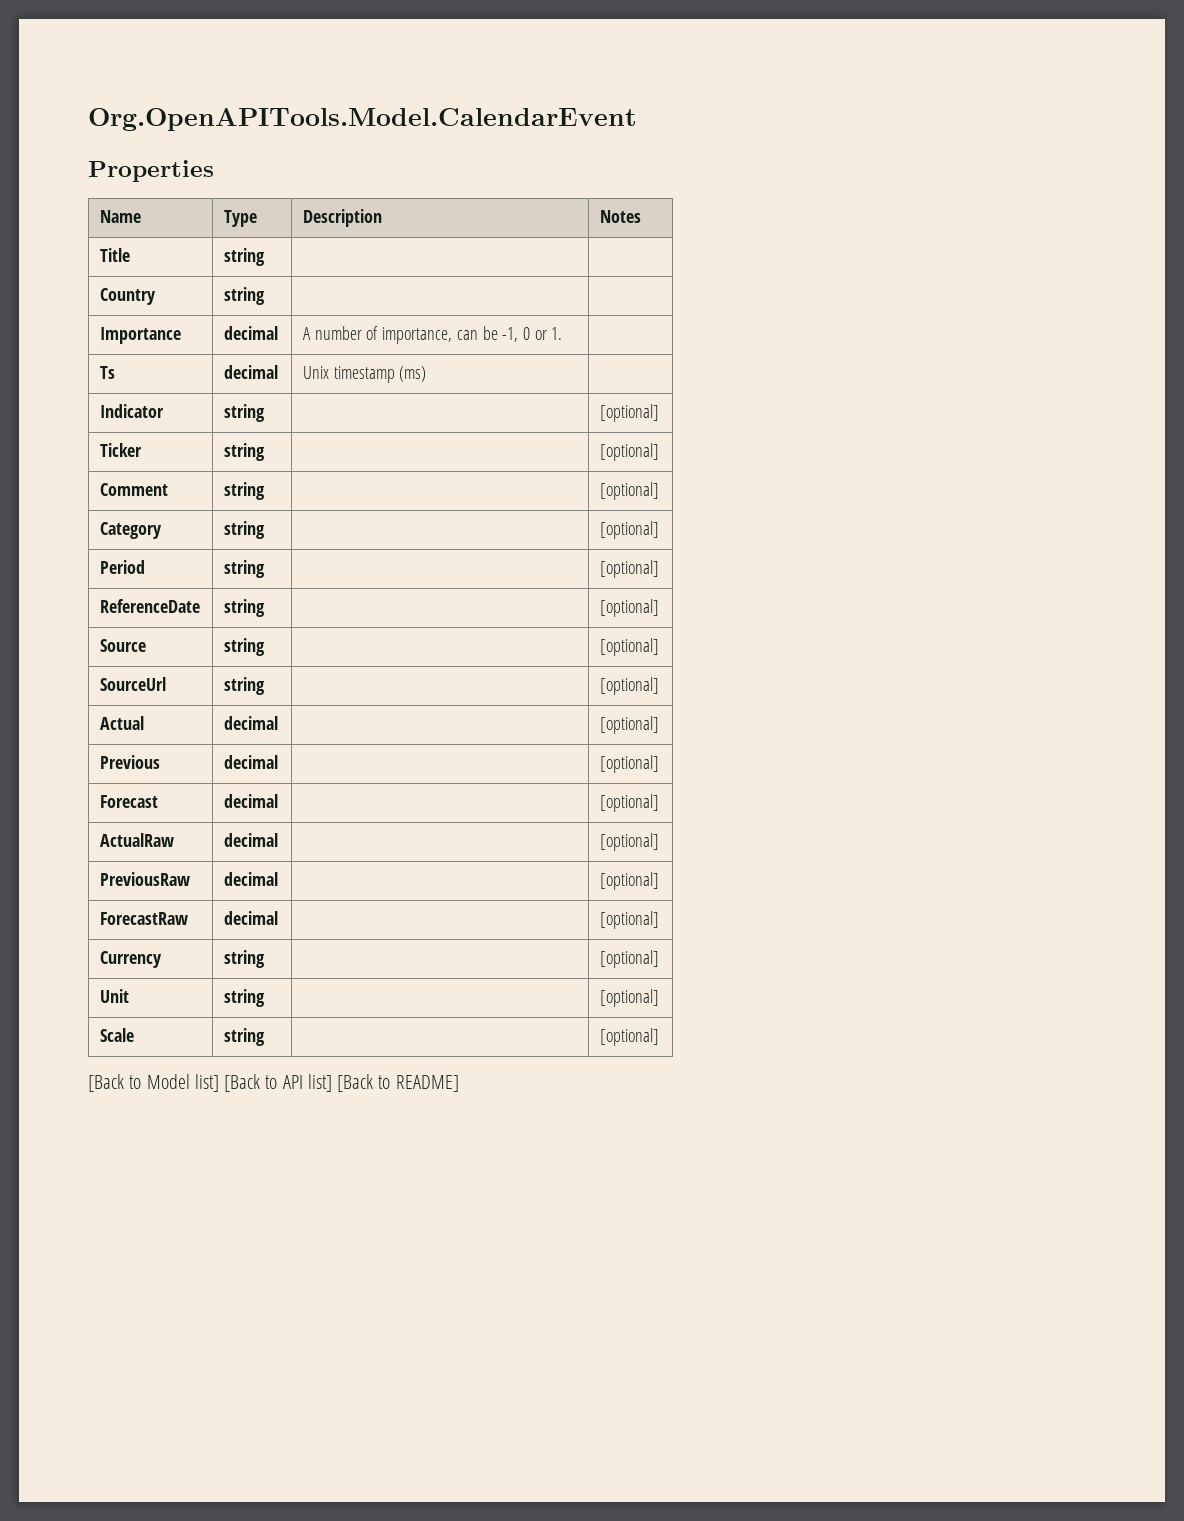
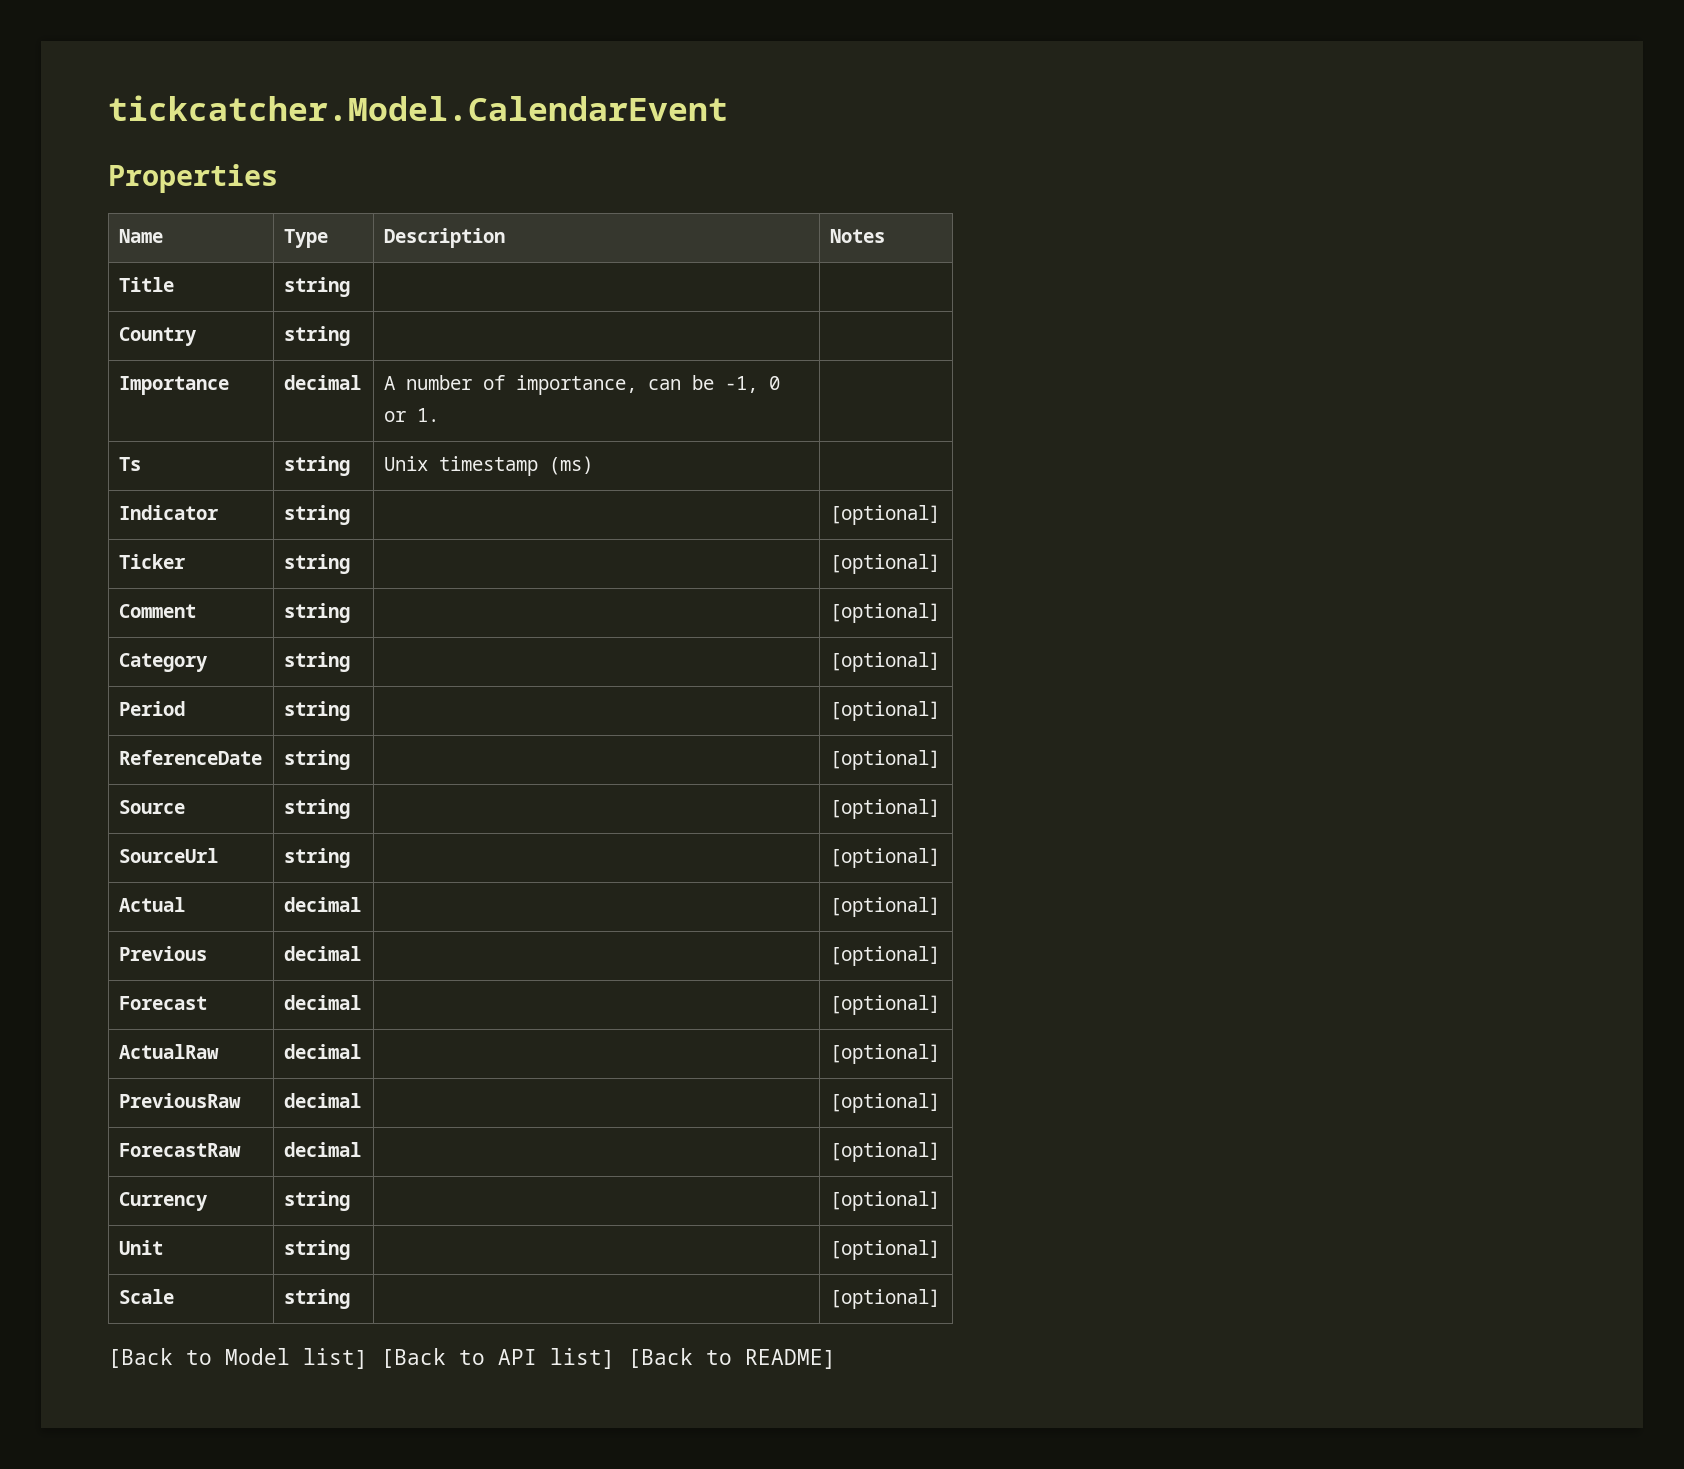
- Org.OpenAPITools.Model.CalendarEvent
+ tickcatcher.Model.CalendarEvent
- Ts | decimal | Unix timestamp (ms) |
+ Ts | string | Unix timestamp (ms) |

